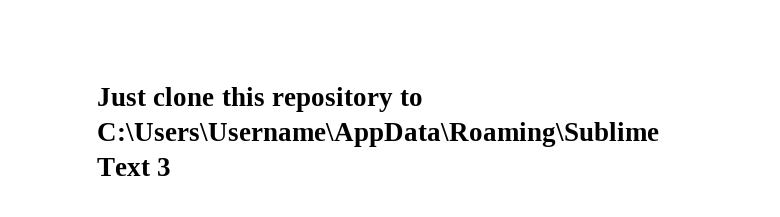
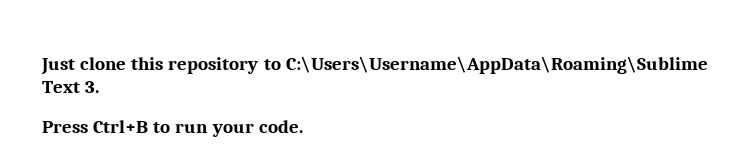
- Just clone this repository to C:\Users\Username\AppData\Roaming\Sublime Text 3
+ Just clone this repository to C:\Users\Username\AppData\Roaming\Sublime Text 3.
+ Press Ctrl+B to run your code.

